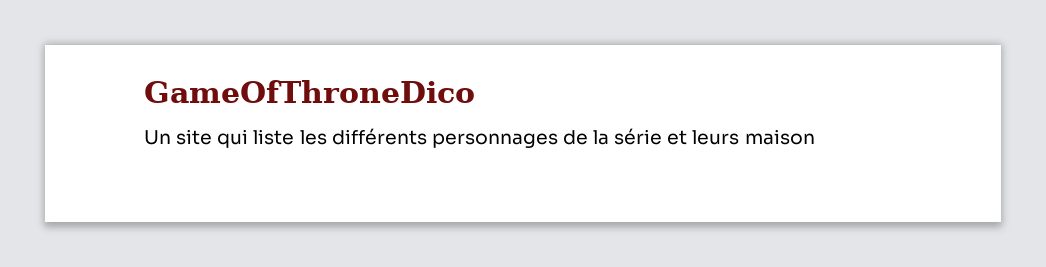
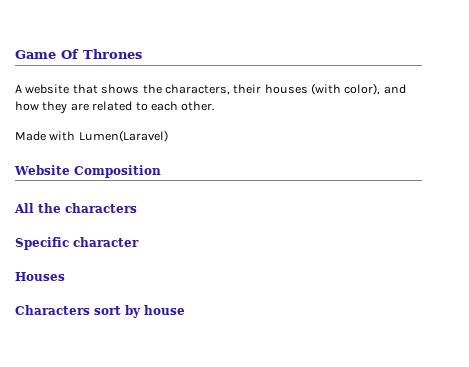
- GameOfThroneDico
- Un site qui liste les différents personnages de la série et leurs maison
+ Game Of Thrones
+ A website that shows the characters, their houses (with color), and how they are related to each other.
+ Made with Lumen(Laravel)
+ Website Composition
+ All the characters
+ Specific character
+ Houses
+ Characters sort by house

